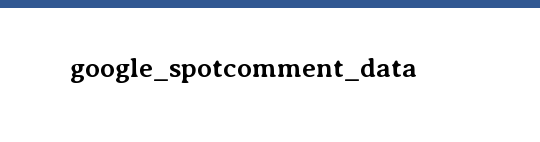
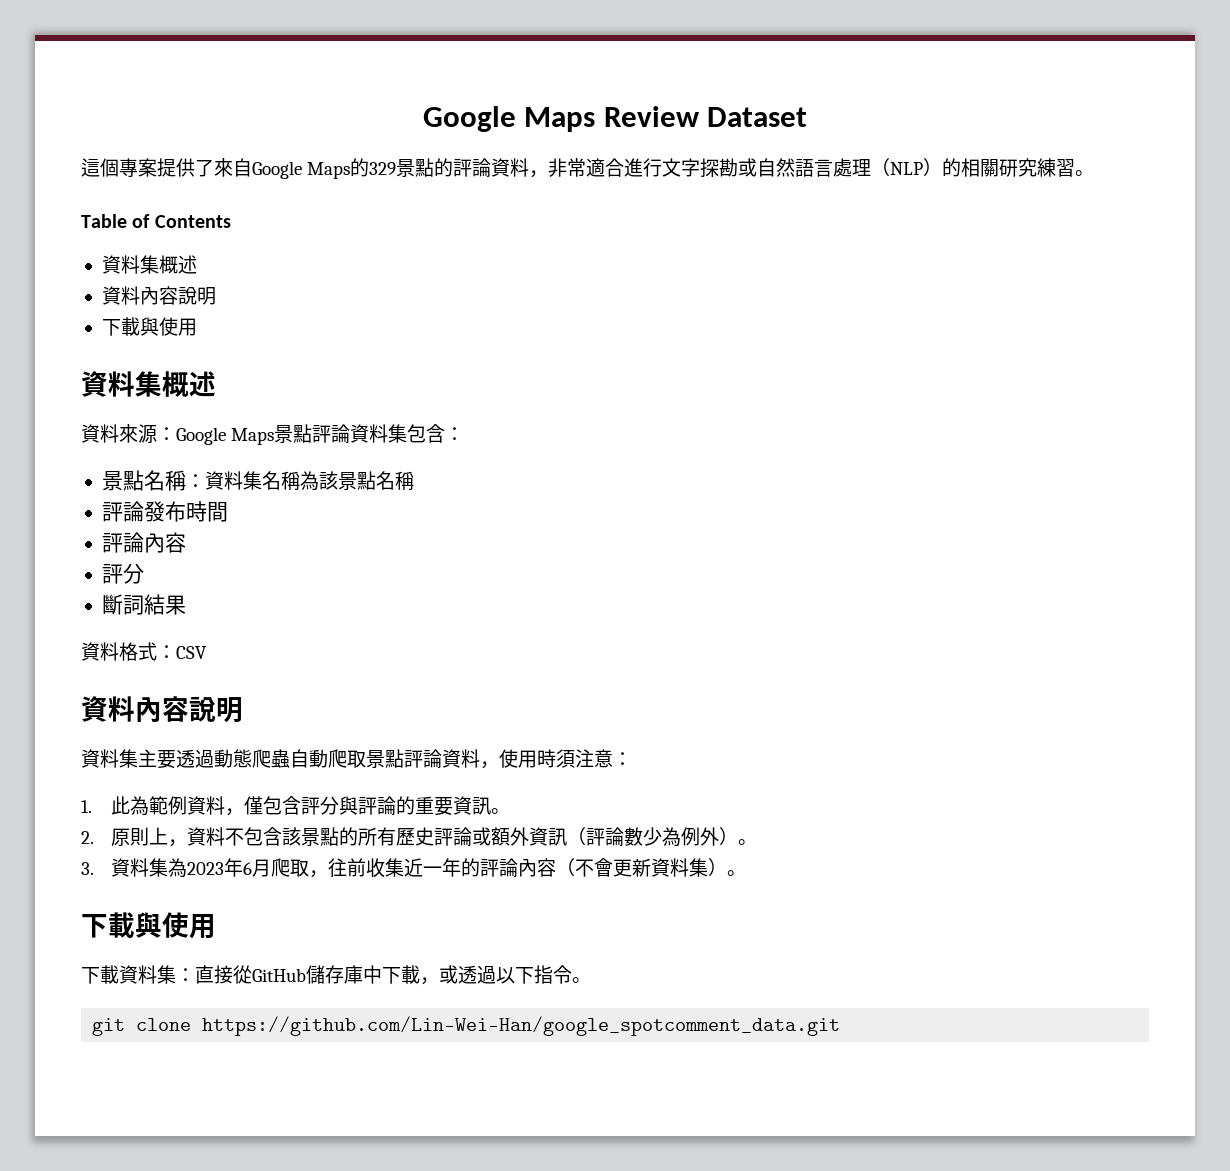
- google_spotcomment_data
+ Google Maps Review Dataset
+ 這個專案提供了來自Google Maps的329景點的評論資料，非常適合進行文字探勘或自然語言處理（NLP）的相關研究練習。
+ Table of Contents
+ 資料集概述
+ 資料內容說明
+ 下載與使用
+ 資料集概述
+ 資料來源：Google Maps景點評論資料集包含：
+ 景點名稱：資料集名稱為該景點名稱
+ 評論發布時間
+ 評論內容
+ 評分
+ 斷詞結果
+ 資料格式：CSV
+ 資料內容說明
+ 資料集主要透過動態爬蟲自動爬取景點評論資料，使用時須注意：
+ 1.此為範例資料，僅包含評分與評論的重要資訊。
+ 2.原則上，資料不包含該景點的所有歷史評論或額外資訊（評論數少為例外）。
+ 3.資料集為2023年6月爬取，往前收集近一年的評論內容（不會更新資料集）。
+ 下載與使用
+ 下載資料集：直接從GitHub儲存庫中下載，或透過以下指令。
+ git clone https://github.com/Lin-Wei-Han/google_spotcomment_data.git

